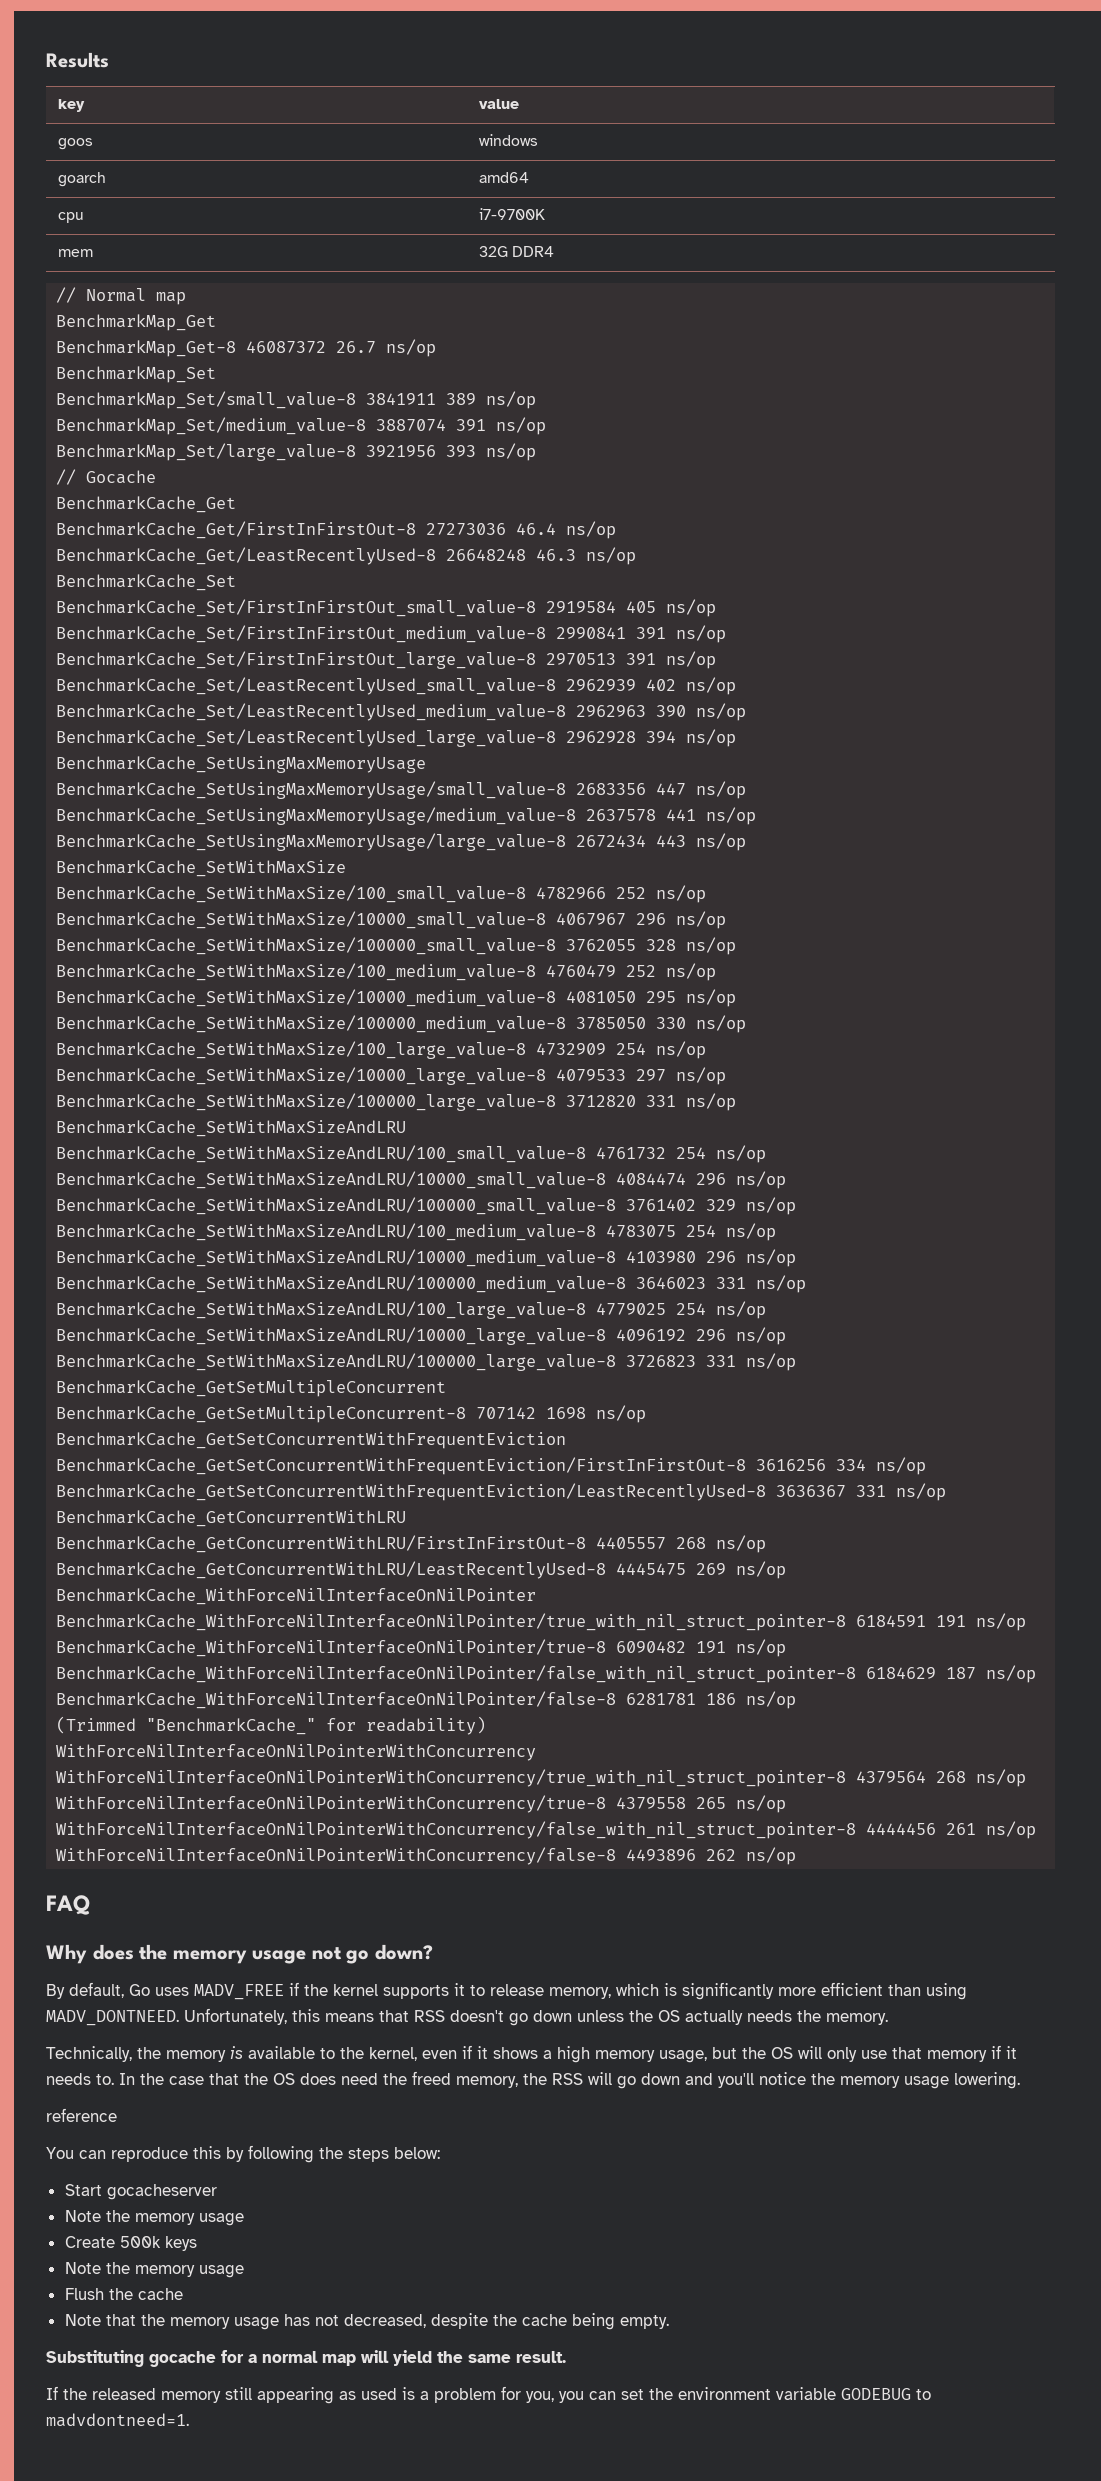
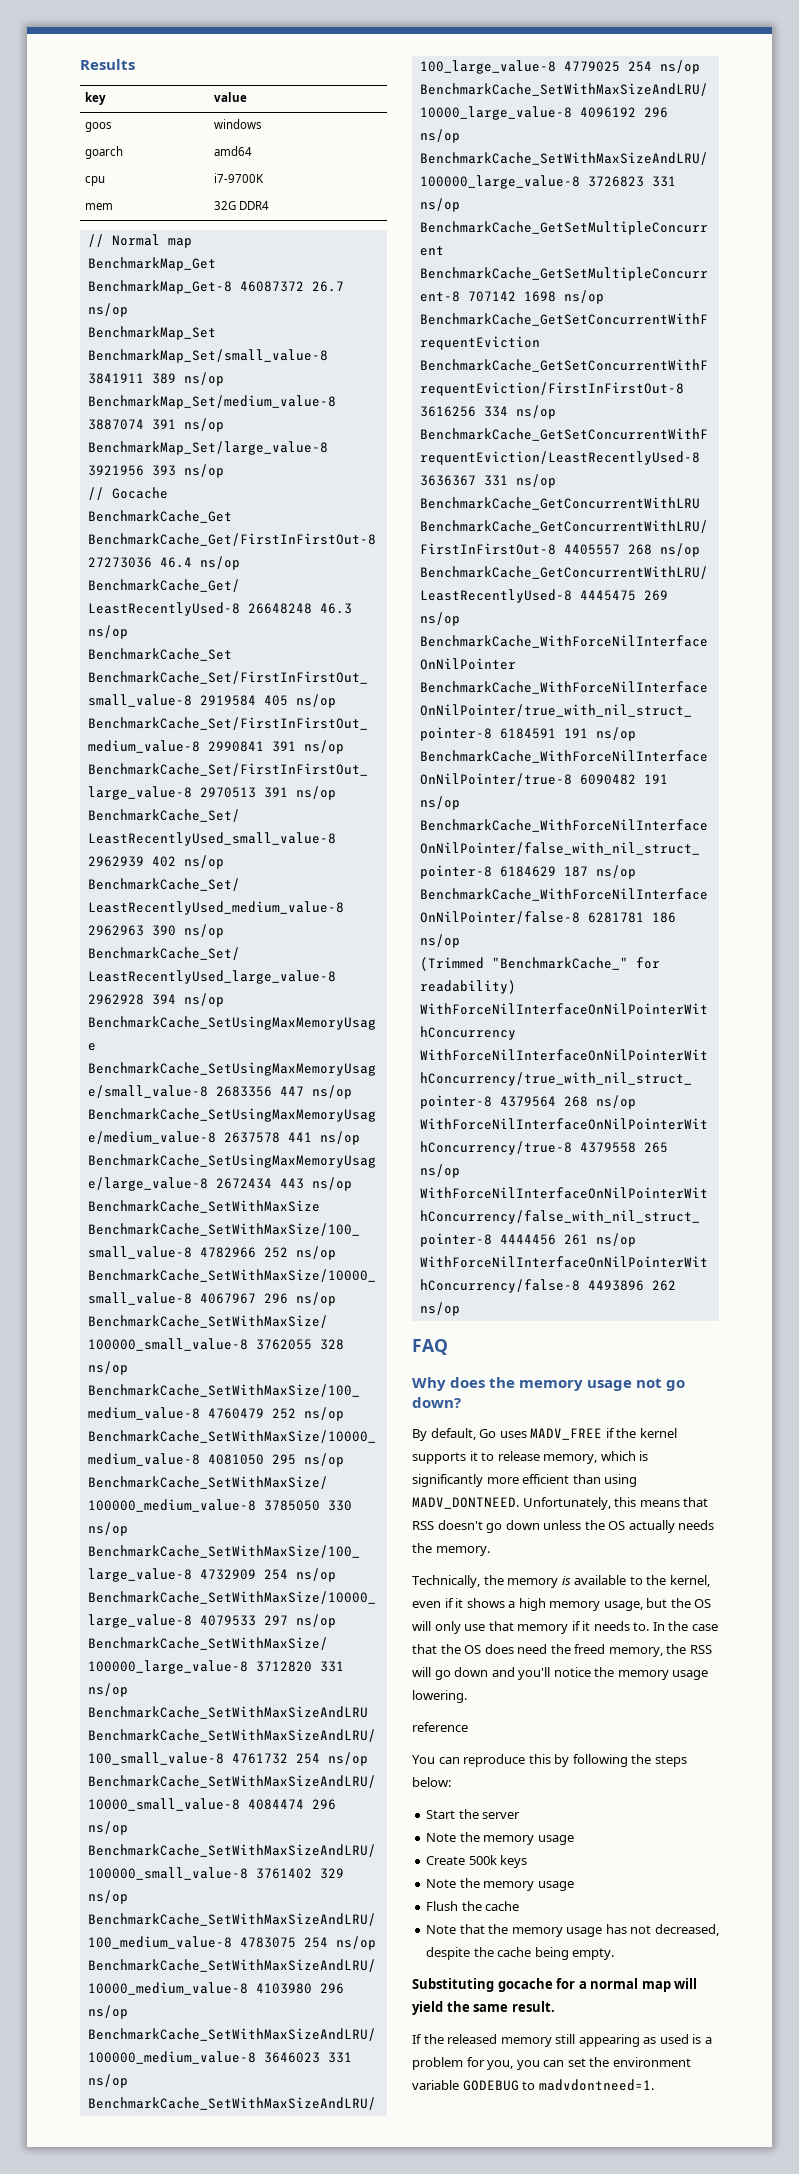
- Start gocacheserver
+ Start the server

